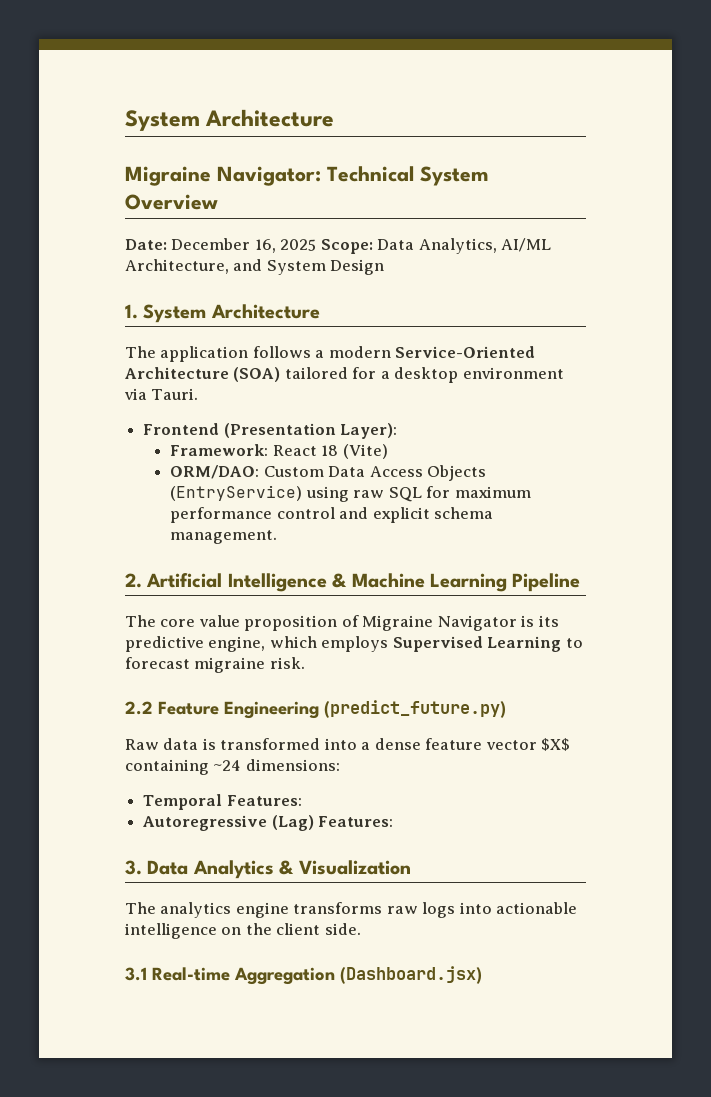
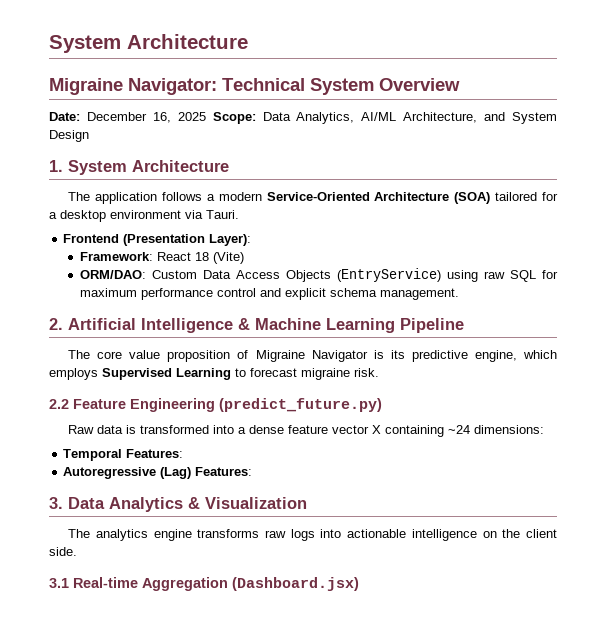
- Raw data is transformed into a dense feature vector $X$ containing ~24 dimensions:
+ Raw data is transformed into a dense feature vector X containing ~24 dimensions:

